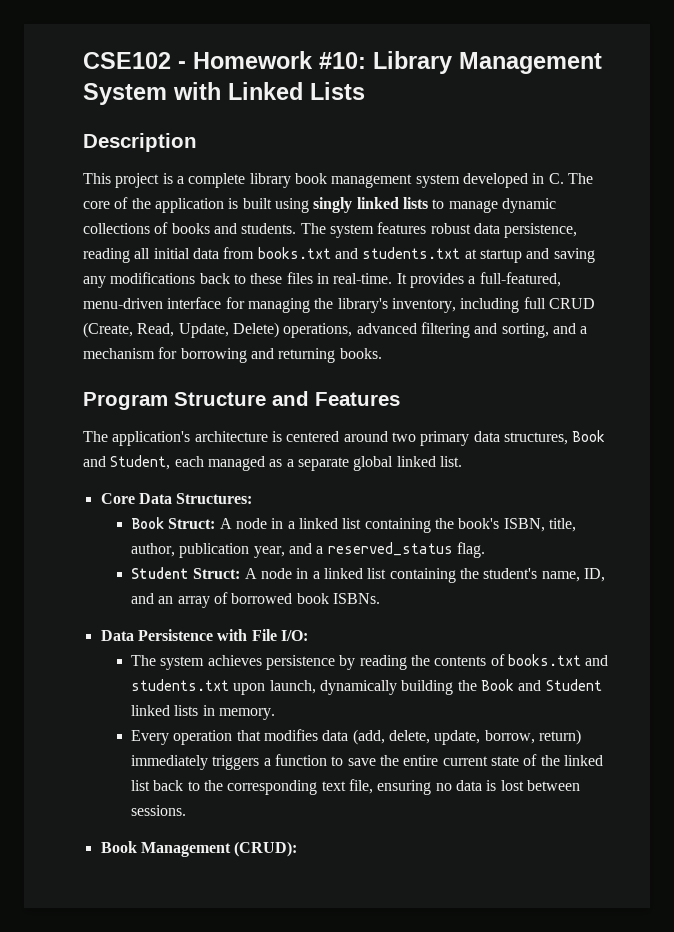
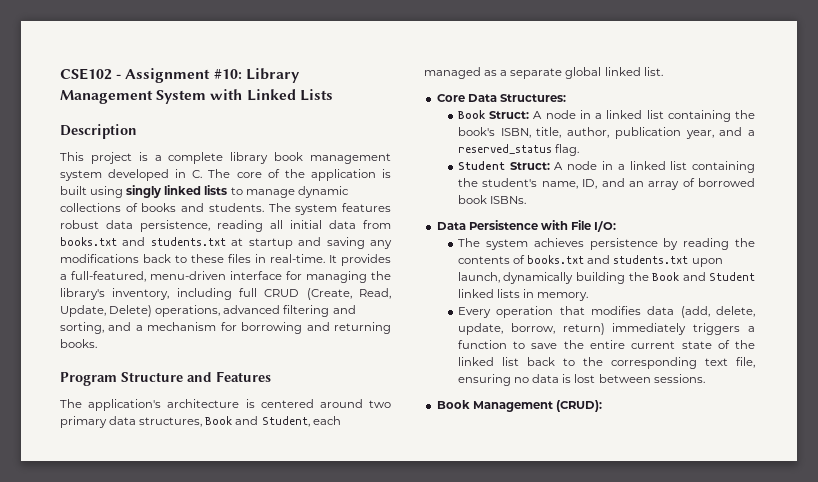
- CSE102 - Homework #10: Library Management System with Linked Lists
+ CSE102 - Assignment #10: Library Management System with Linked Lists

